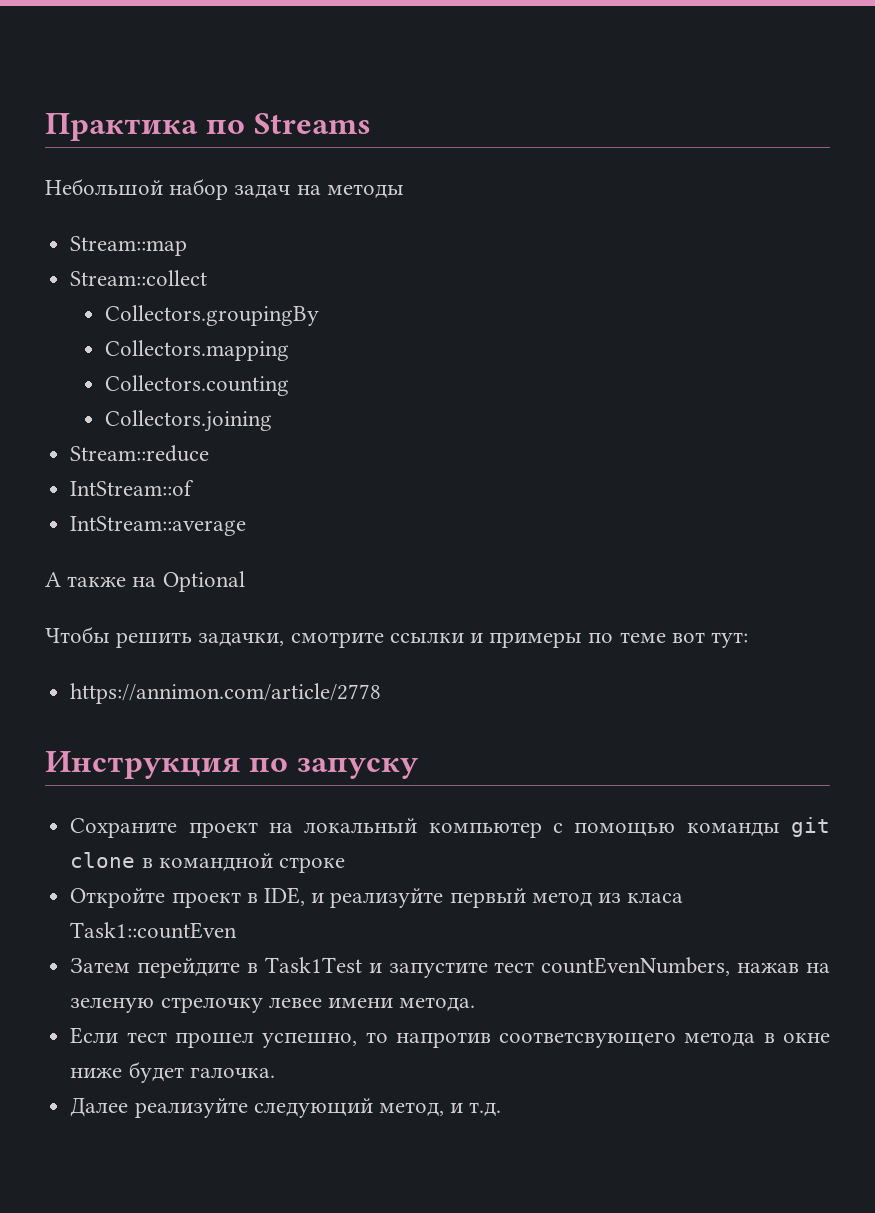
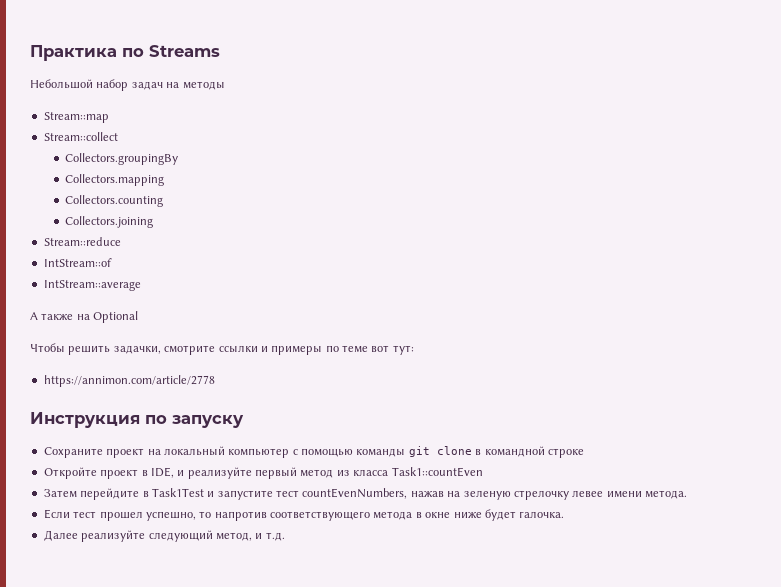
- Откройте проект в IDE, и реализуйте первый метод из класа Task1::countEven
+ Откройте проект в IDE, и реализуйте первый метод из клаcса Task1::countEven
- Если тест прошел успешно, то напротив соответсвующего метода в окне ниже будет галочка.
+ Если тест прошел успешно, то напротив соответствующего метода в окне ниже будет галочка.

